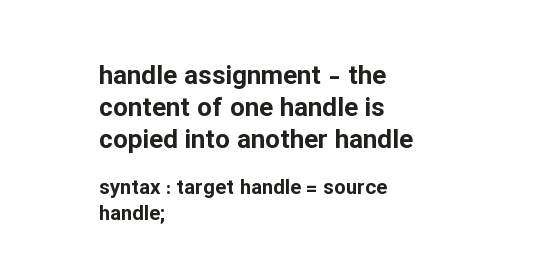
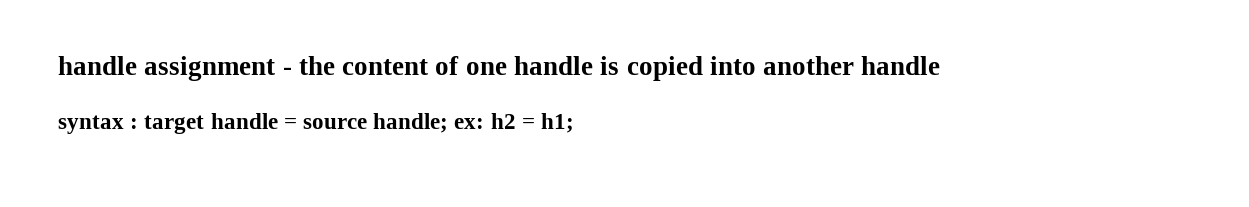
- syntax : target handle = source handle;
+ syntax : target handle = source handle; ex: h2 = h1;

